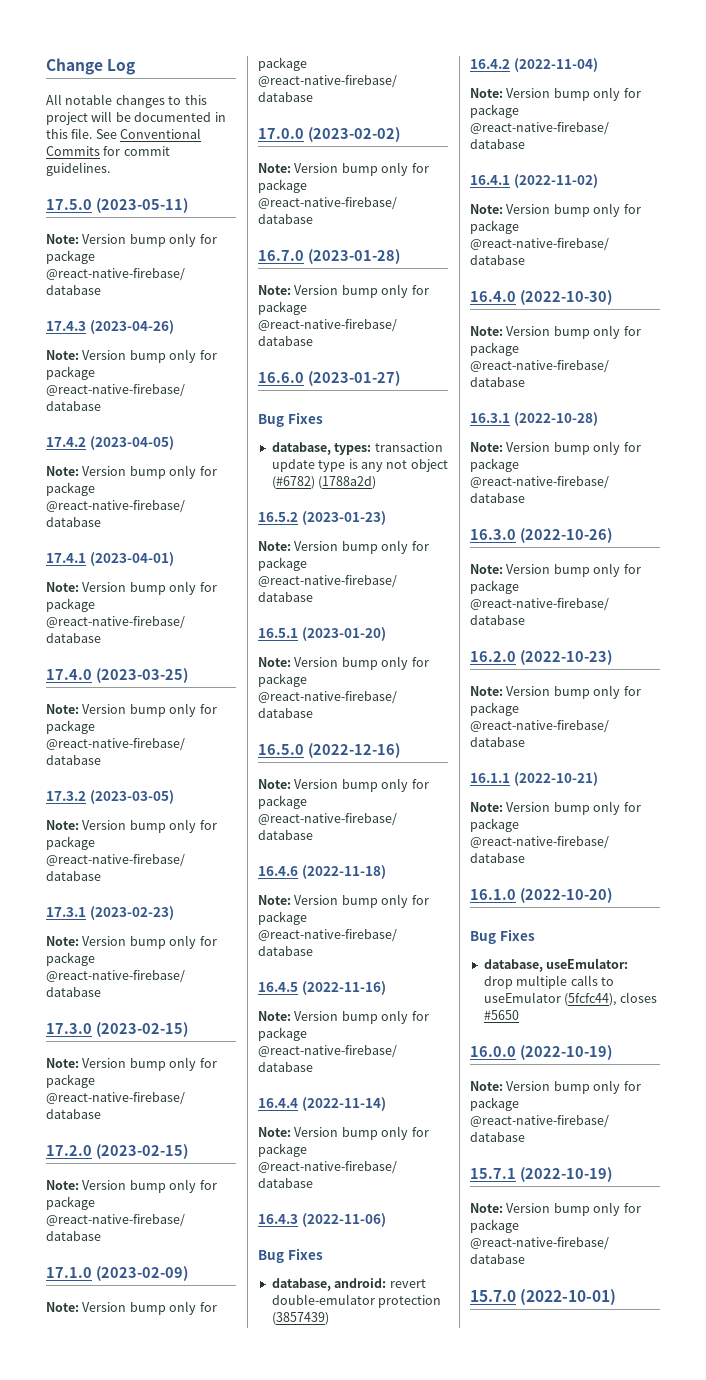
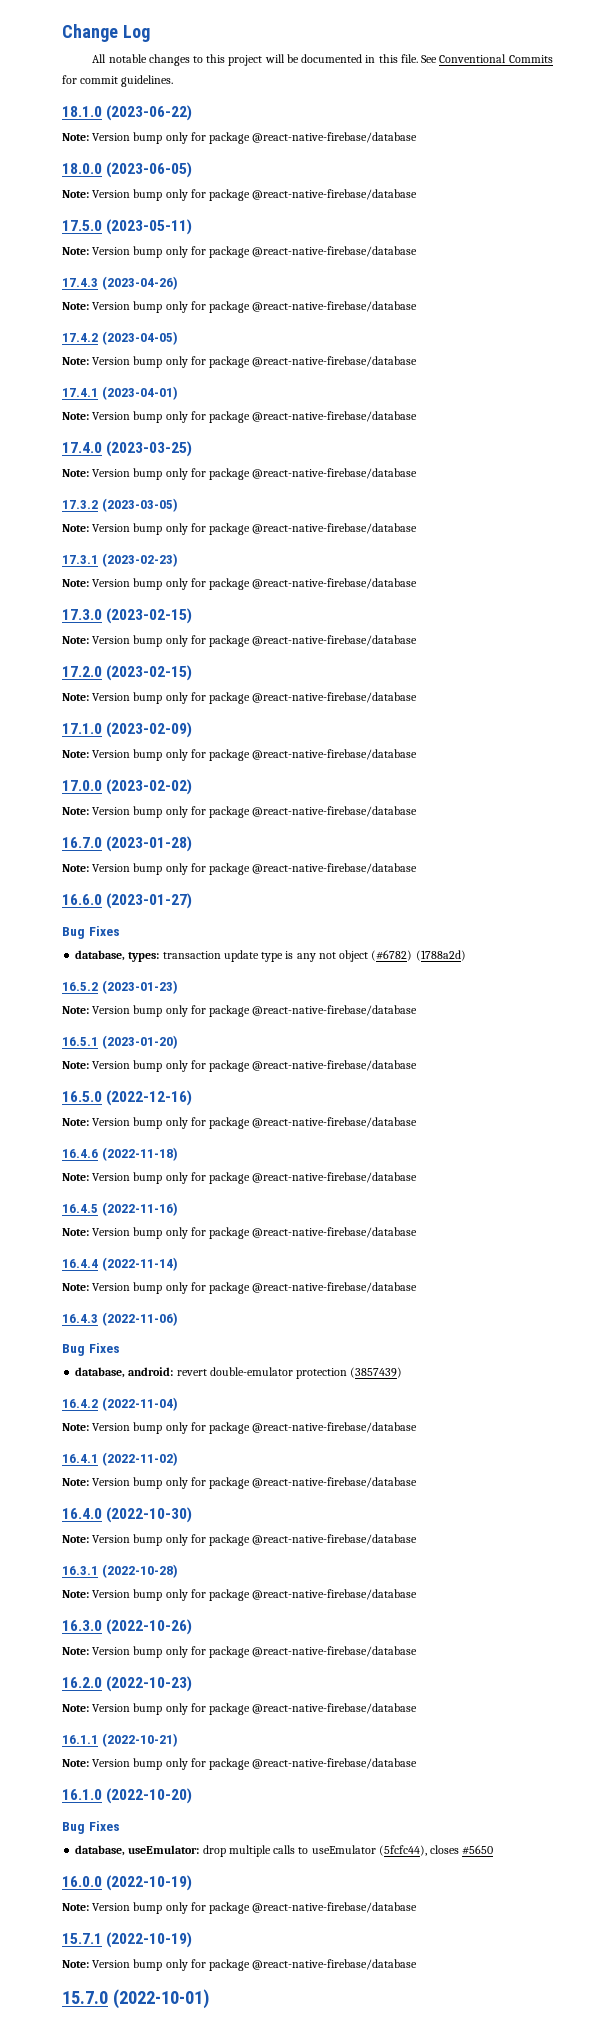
+ 18.1.0 (2023-06-22)
+ Note: Version bump only for package @react-native-firebase/database
+ 18.0.0 (2023-06-05)
+ Note: Version bump only for package @react-native-firebase/database

